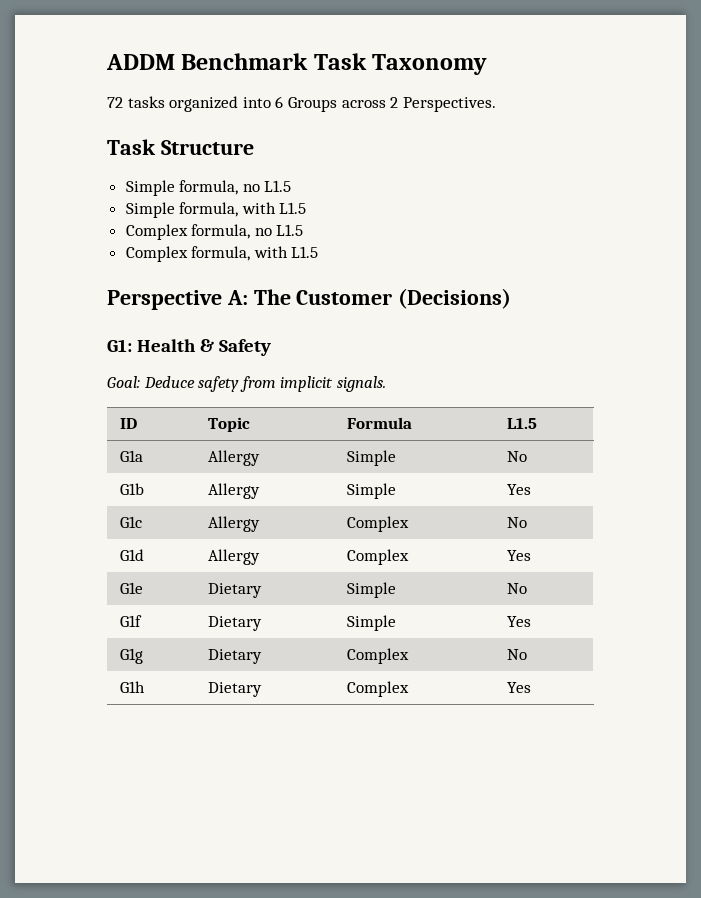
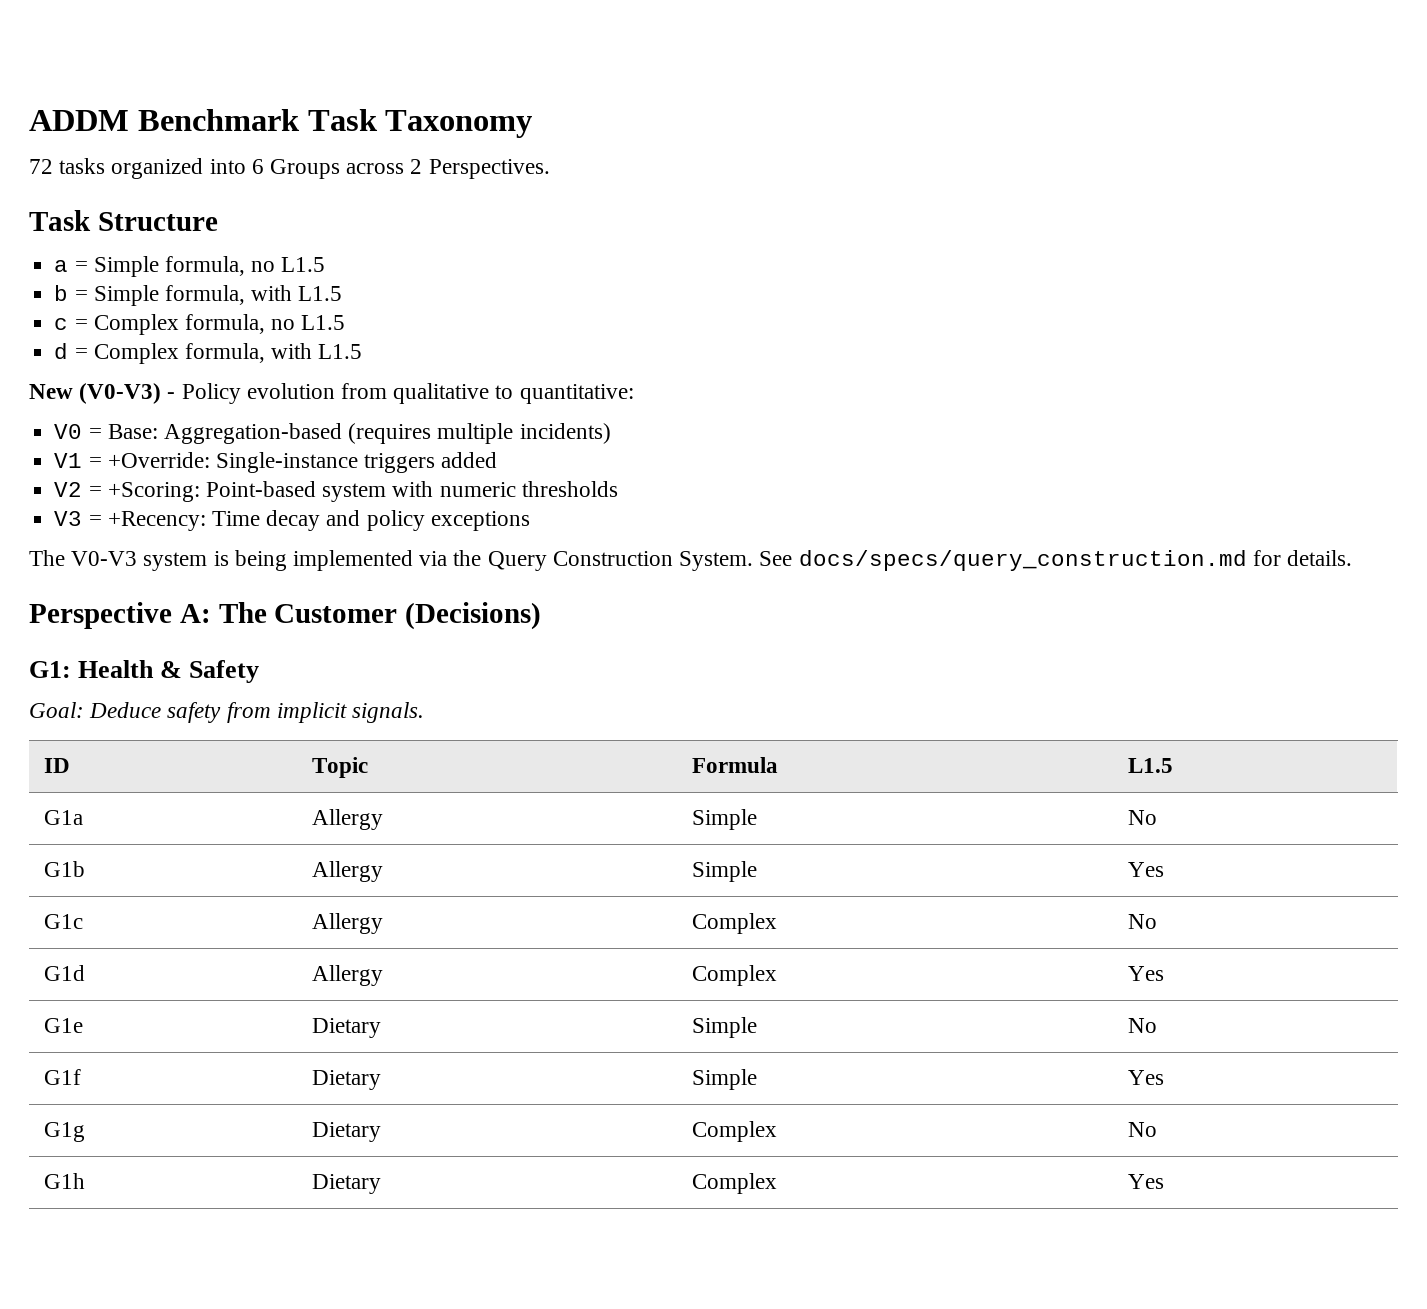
- Simple formula, no L1.5
+ a = Simple formula, no L1.5
- Simple formula, with L1.5
+ b = Simple formula, with L1.5
- Complex formula, no L1.5
+ c = Complex formula, no L1.5
- Complex formula, with L1.5
+ d = Complex formula, with L1.5
+ New (V0-V3) - Policy evolution from qualitative to quantitative:
+ V0 = Base: Aggregation-based (requires multiple incidents)
+ V1 = +Override: Single-instance triggers added
+ V2 = +Scoring: Point-based system with numeric thresholds
+ V3 = +Recency: Time decay and policy exceptions
+ The V0-V3 system is being implemented via the Query Construction System. See docs/specs/query_construction.md for details.

